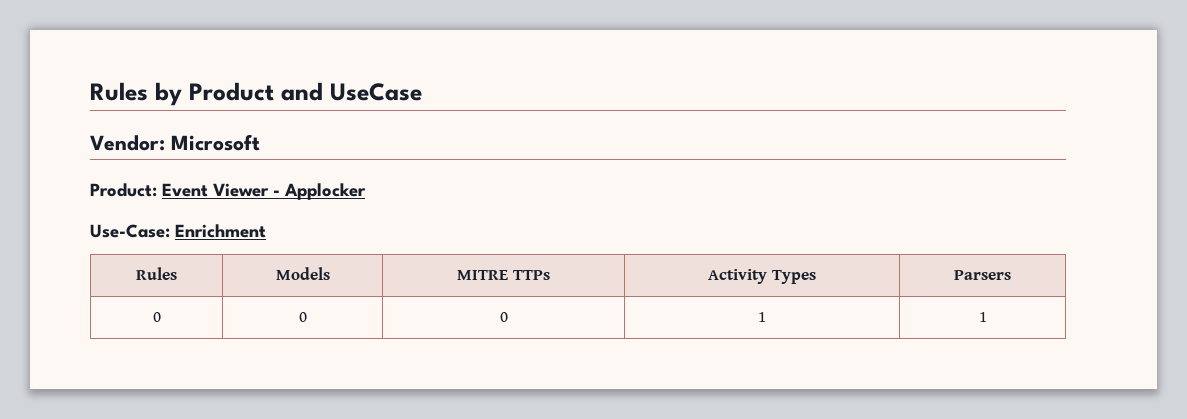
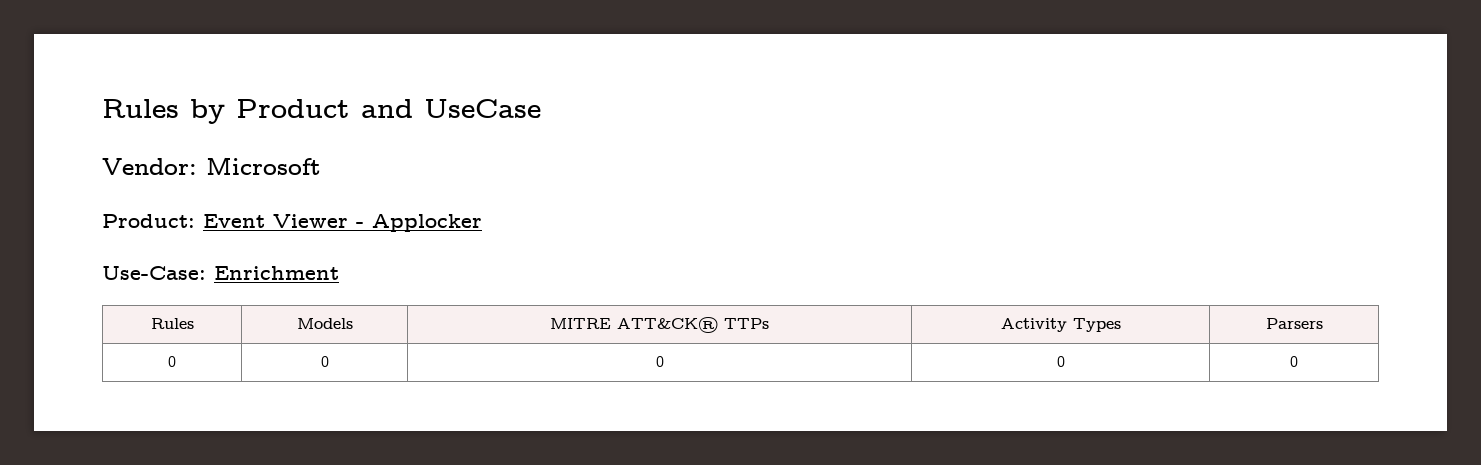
- Rules | Models | MITRE TTPs | Activity Types | Parsers
+ Rules | Models | MITRE ATT&CK® TTPs | Activity Types | Parsers
- 0 | 0 | 0 | 1 | 1
+ 0 | 0 | 0 | 0 | 0

